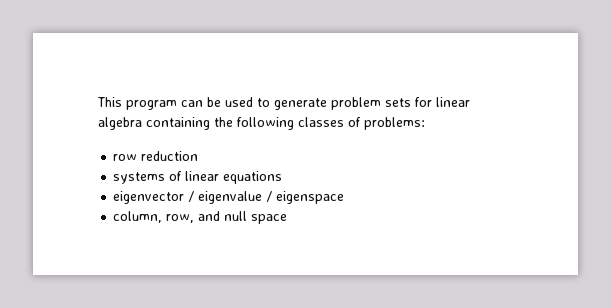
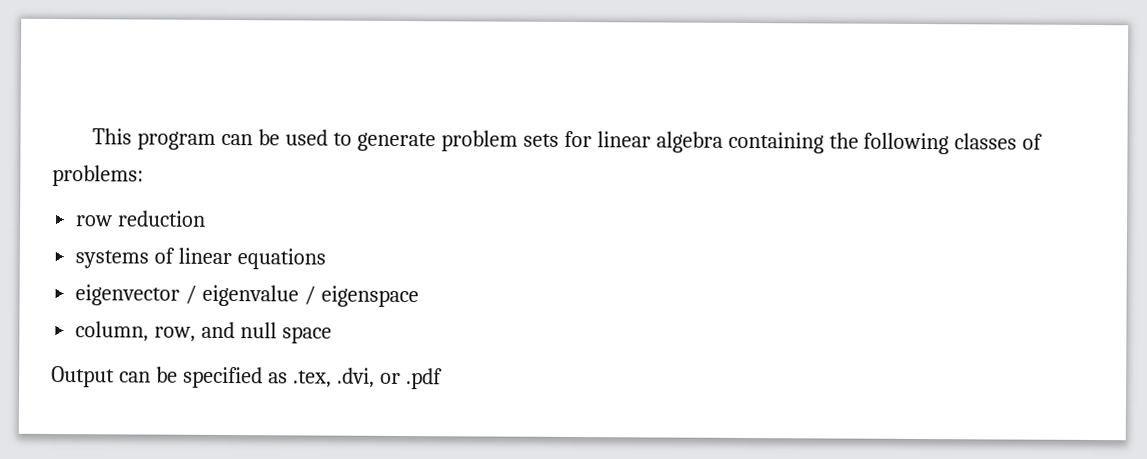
+ Output can be specified as .tex, .dvi, or .pdf

